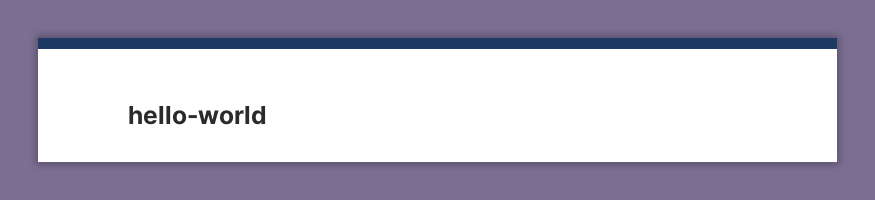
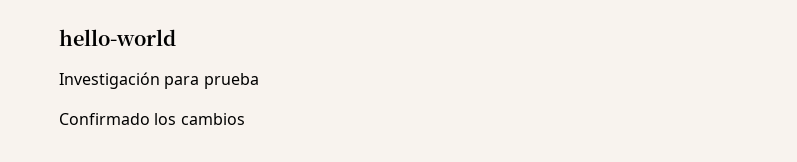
+ Investigación para prueba
+ Confirmado los cambios

